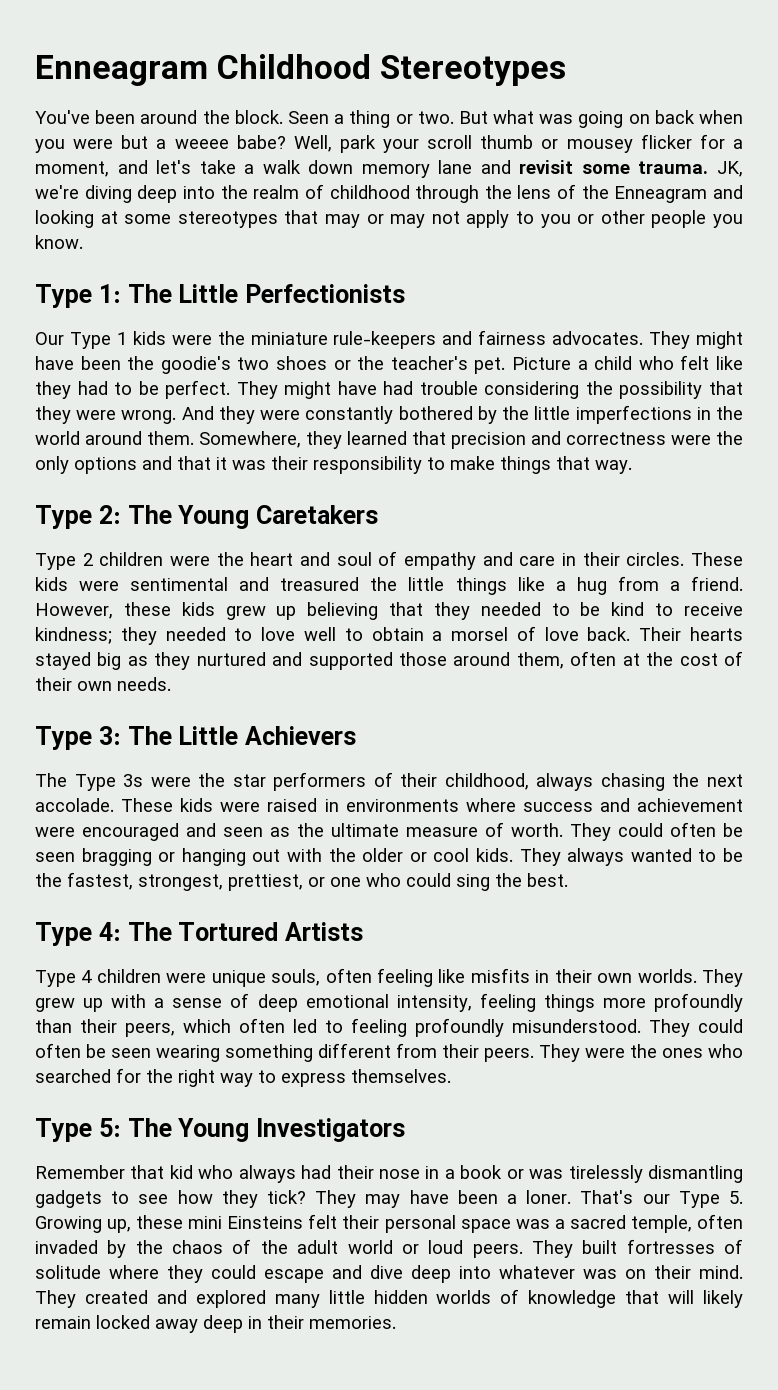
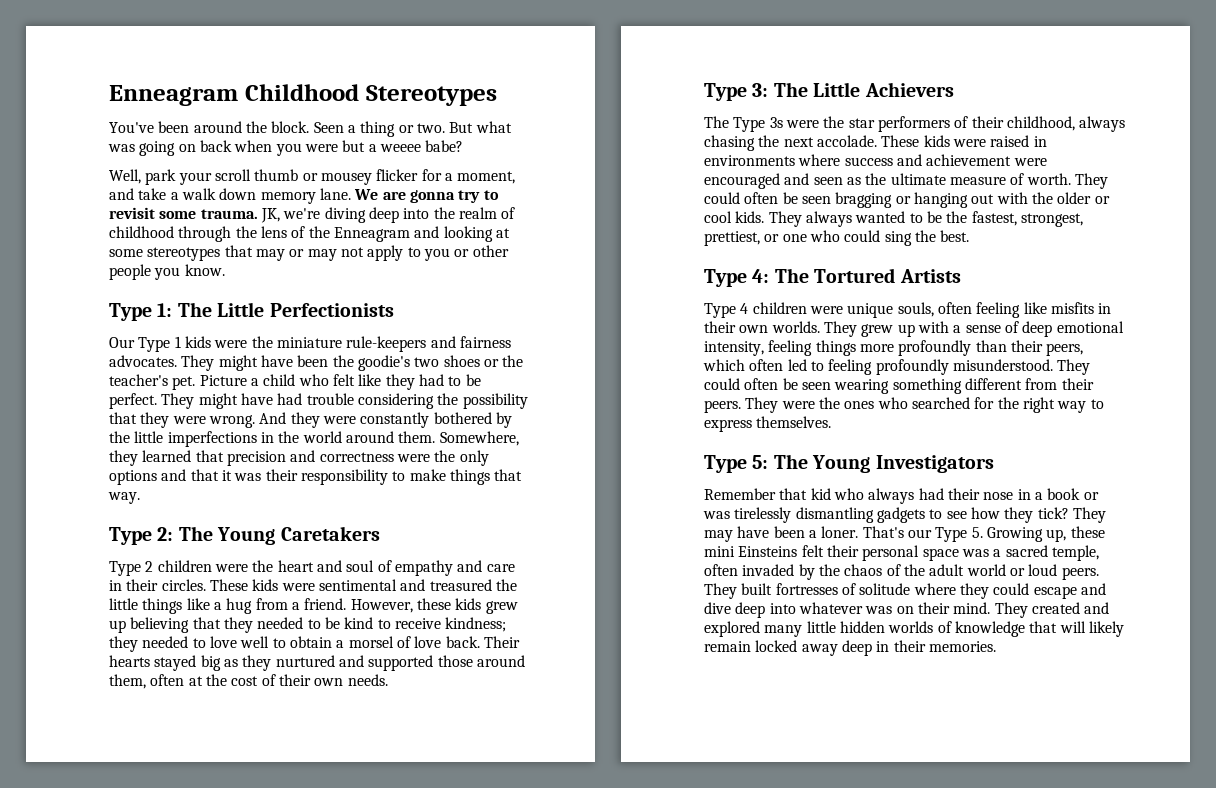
- But what was going on back when you were but a weeee babe? Well, park your scroll thumb or mousey flicker for a moment, and let's take a walk down memory lane and revisit some trauma.
+ But what was going on back when you were but a weeee babe?
+ Well, park your scroll thumb or mousey flicker for a moment, and take a walk down memory lane. We are gonna try to revisit some trauma.

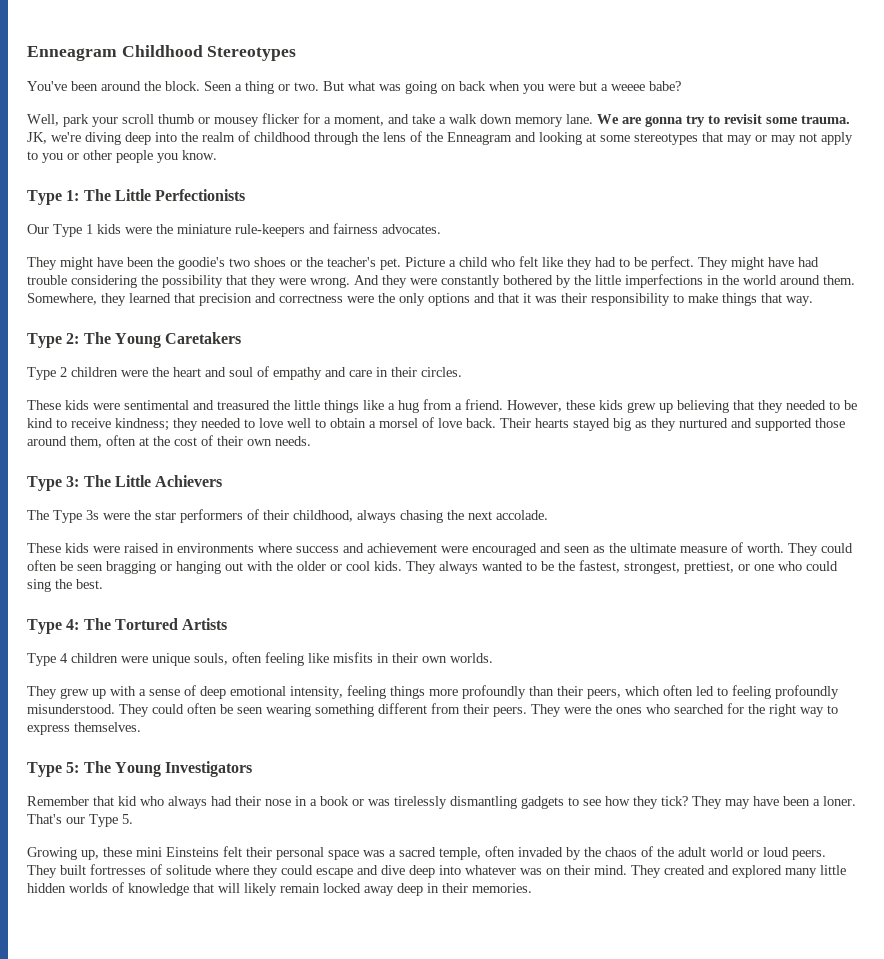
- Our Type 1 kids were the miniature rule-keepers and fairness advocates. They might have been the goodie's two shoes or the teacher's pet.
+ Our Type 1 kids were the miniature rule-keepers and fairness advocates.
+ They might have been the goodie's two shoes or the teacher's pet.
- Type 2 children were the heart and soul of empathy and care in their circles. These kids were sentimental and treasured the little things like a hug from a friend.
+ Type 2 children were the heart and soul of empathy and care in their circles.
+ These kids were sentimental and treasured the little things like a hug from a friend.
- The Type 3s were the star performers of their childhood, always chasing the next accolade. These kids were raised in environments where success and achievement were encouraged and seen as the ultimate measure of worth.
+ The Type 3s were the star performers of their childhood, always chasing the next accolade.
+ These kids were raised in environments where success and achievement were encouraged and seen as the ultimate measure of worth.
- Type 4 children were unique souls, often feeling like misfits in their own worlds. They grew up with a sense of deep emotional intensity, feeling things more profoundly than their peers, which often led to feeling profoundly misunderstood.
+ Type 4 children were unique souls, often feeling like misfits in their own worlds.
+ They grew up with a sense of deep emotional intensity, feeling things more profoundly than their peers, which often led to feeling profoundly misunderstood.
- That's our Type 5. Growing up, these mini Einsteins felt their personal space was a sacred temple, often invaded by the chaos of the adult world or loud peers.
+ That's our Type 5.
+ Growing up, these mini Einsteins felt their personal space was a sacred temple, often invaded by the chaos of the adult world or loud peers.

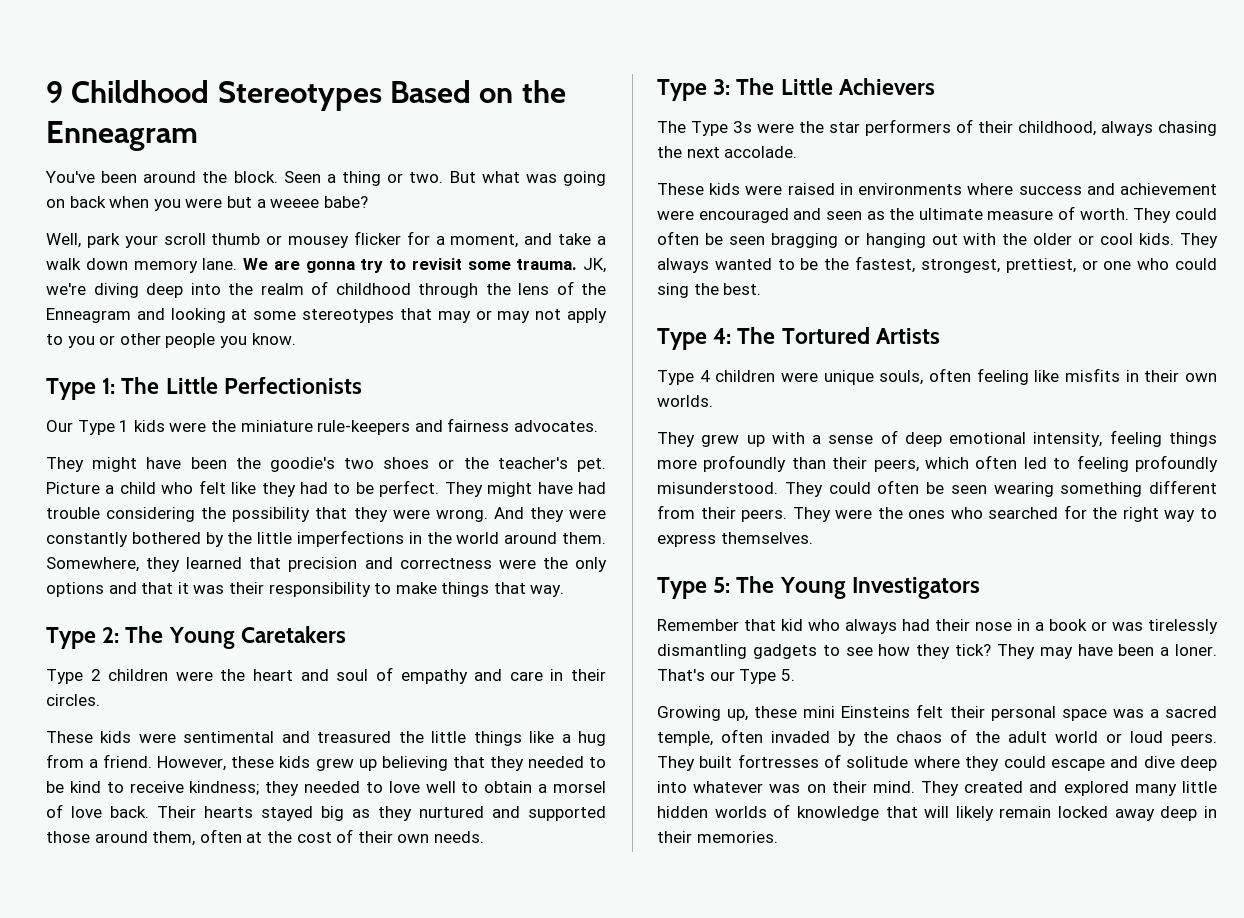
- Enneagram Childhood Stereotypes
+ 9 Childhood Stereotypes Based on the Enneagram

